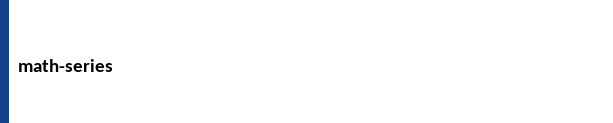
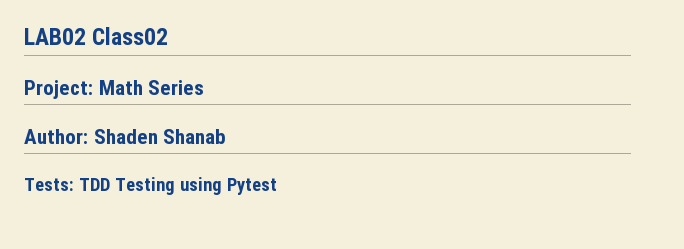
- math-series
+ LAB02 Class02
+ Project: Math Series
+ Author: Shaden Shanab
+ Tests: TDD Testing using Pytest

